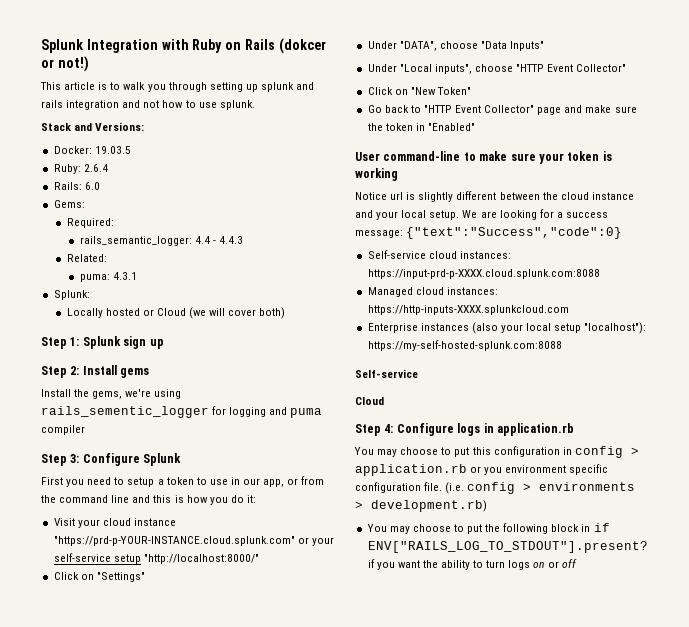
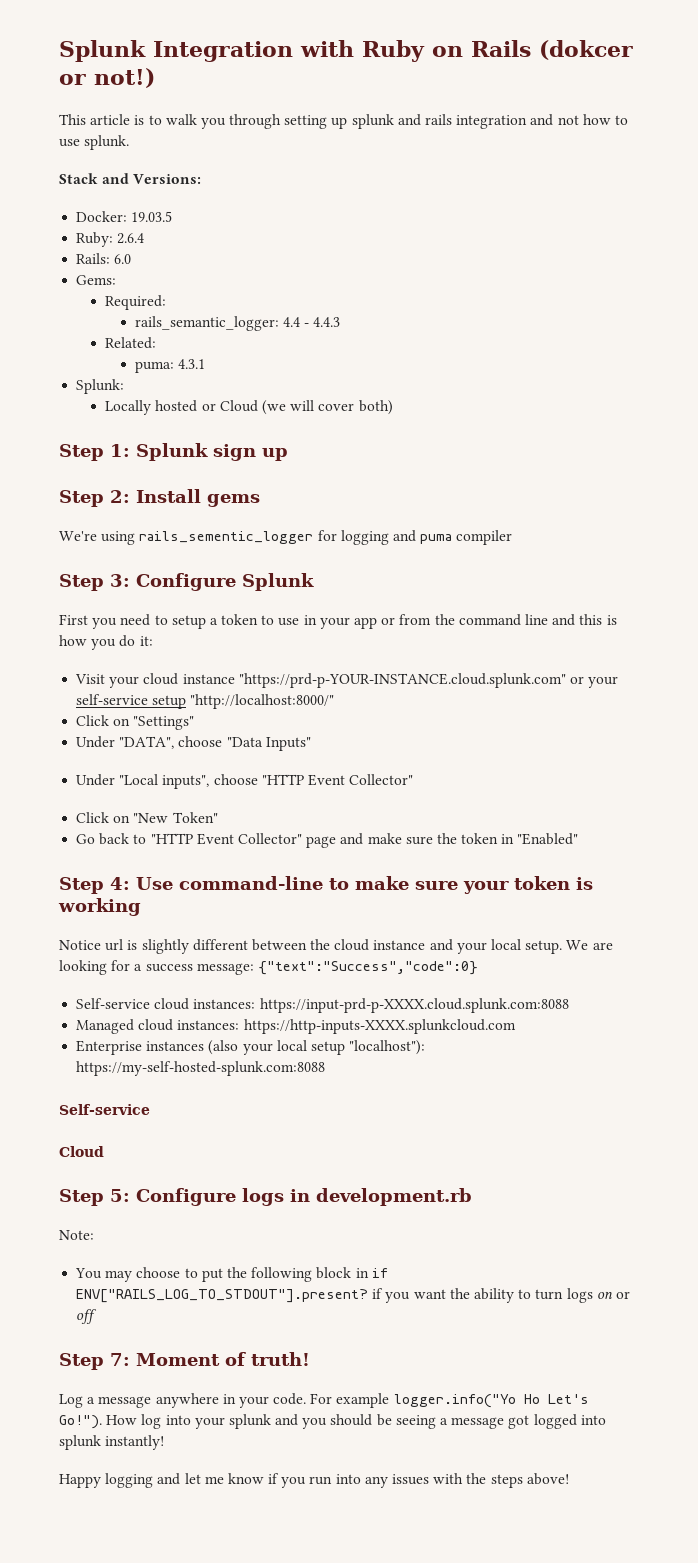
- Install the gems, we're using rails_sementic_logger for logging and puma compiler
+ We're using rails_sementic_logger for logging and puma compiler
- First you need to setup a token to use in our app, or from the command line and this is how you do it:
+ First you need to setup a token to use in your app or from the command line and this is how you do it:
- User command-line to make sure your token is working
+ Step 4: Use command-line to make sure your token is working
- Step 4: Configure logs in application.rb
- You may choose to put this configuration in config > application.rb or you environment specific configuration file. (i.e. config > environments > development.rb)
+ Step 5: Configure logs in development.rb
+ Note:
+ Step 7: Moment of truth!
+ Log a message anywhere in your code. For example logger.info("Yo Ho Let's Go!"). How log into your splunk and you should be seeing a message got logged into splunk instantly!
+ Happy logging and let me know if you run into any issues with the steps above!

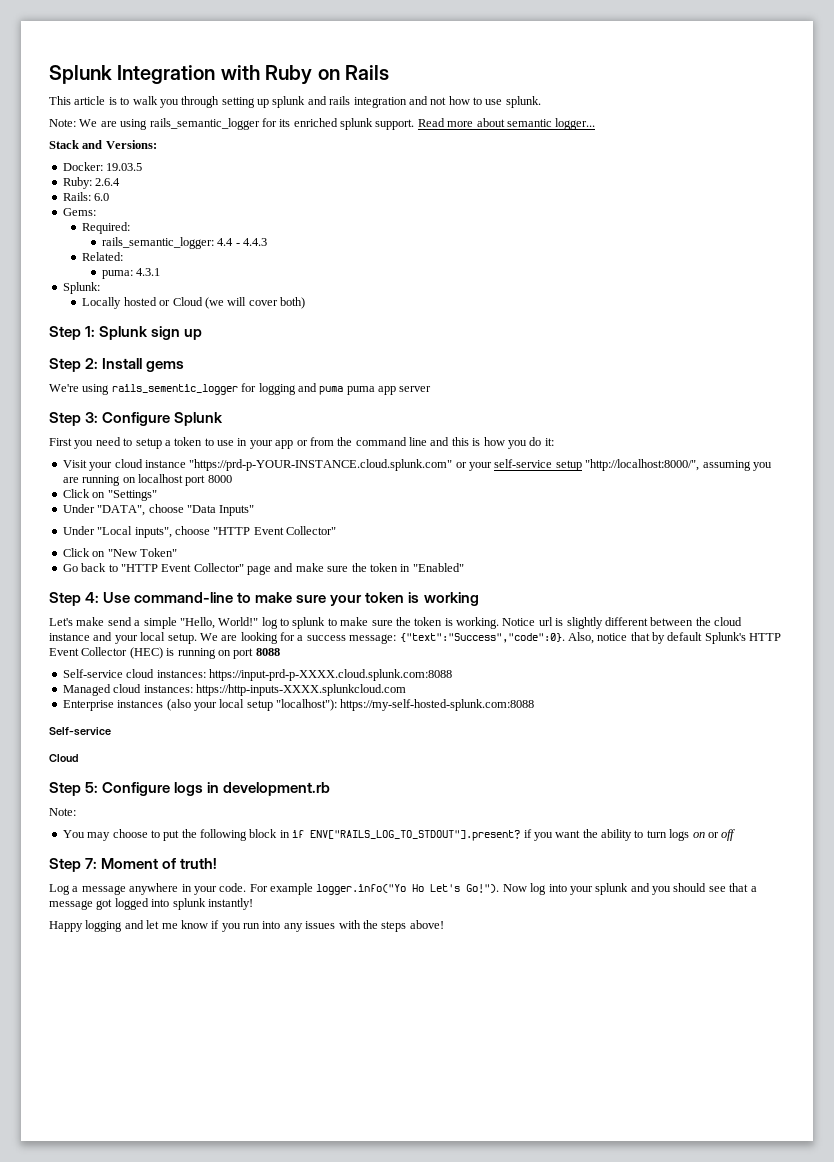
- Splunk Integration with Ruby on Rails (dokcer or not!)
+ Splunk Integration with Ruby on Rails
+ Note: We are using rails_semantic_logger for its enriched splunk support. Read more about semantic logger...
- We're using rails_sementic_logger for logging and puma compiler
+ We're using rails_sementic_logger for logging and puma puma app server
- Visit your cloud instance "https://prd-p-YOUR-INSTANCE.cloud.splunk.com" or your self-service setup "http://localhost:8000/"
+ Visit your cloud instance "https://prd-p-YOUR-INSTANCE.cloud.splunk.com" or your self-service setup "http://localhost:8000/", assuming you are running on localhost port 8000
+ Let's make send a simple "Hello, World!" log to splunk to make sure the token is working.
- We are looking for a success message: {"text":"Success","code":0}
+ We are looking for a success message: {"text":"Success","code":0}. Also, notice that by default Splunk's HTTP Event Collector (HEC) is running on port 8088
- How log into your splunk and you should be seeing a message got logged into splunk instantly!
+ Now log into your splunk and you should see that a message got logged into splunk instantly!

